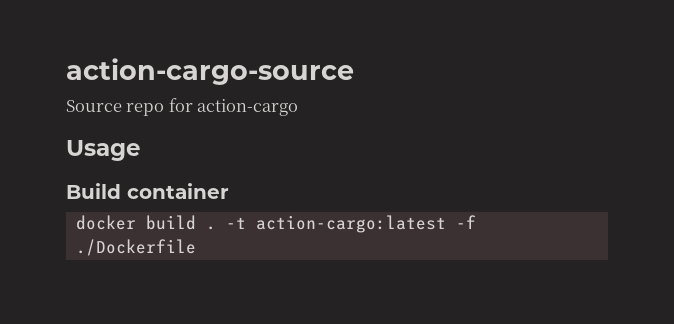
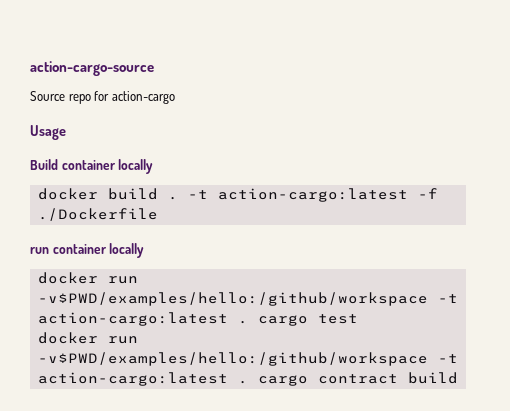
- Build container
+ Build container locally
+ run container locally
+ docker run -v$PWD/examples/hello:/github/workspace -t action-cargo:latest . cargo test
+ docker run -v$PWD/examples/hello:/github/workspace -t action-cargo:latest . cargo contract build

